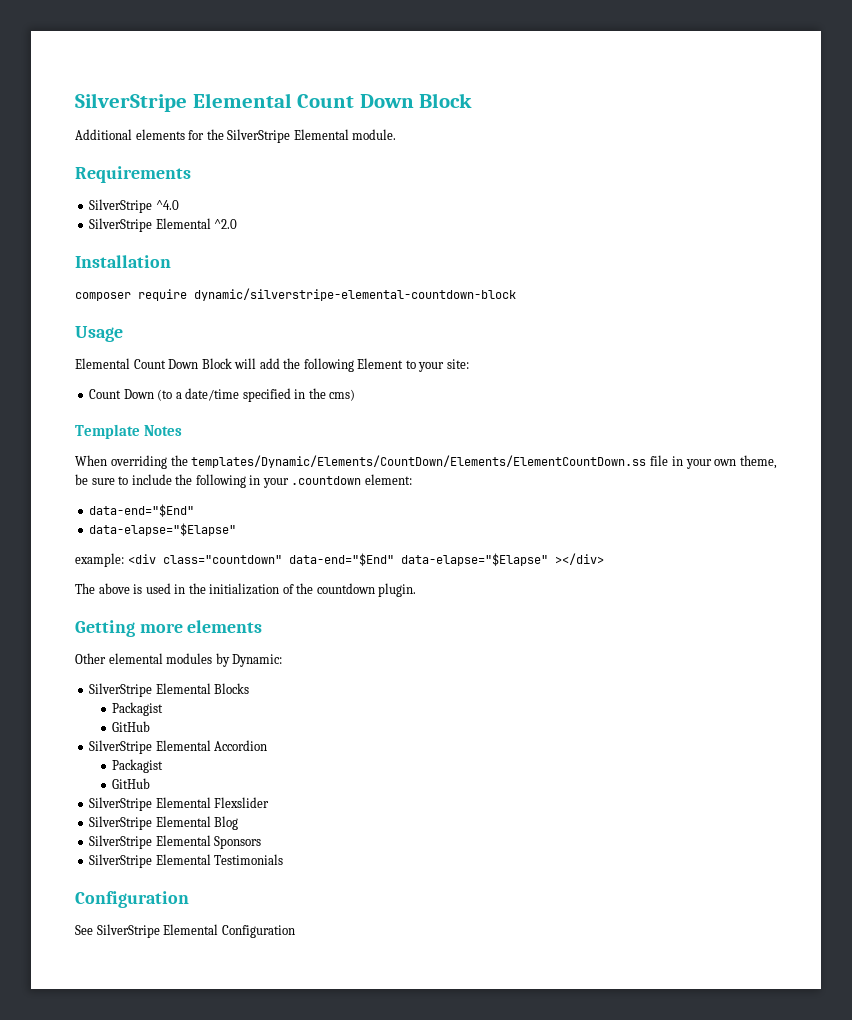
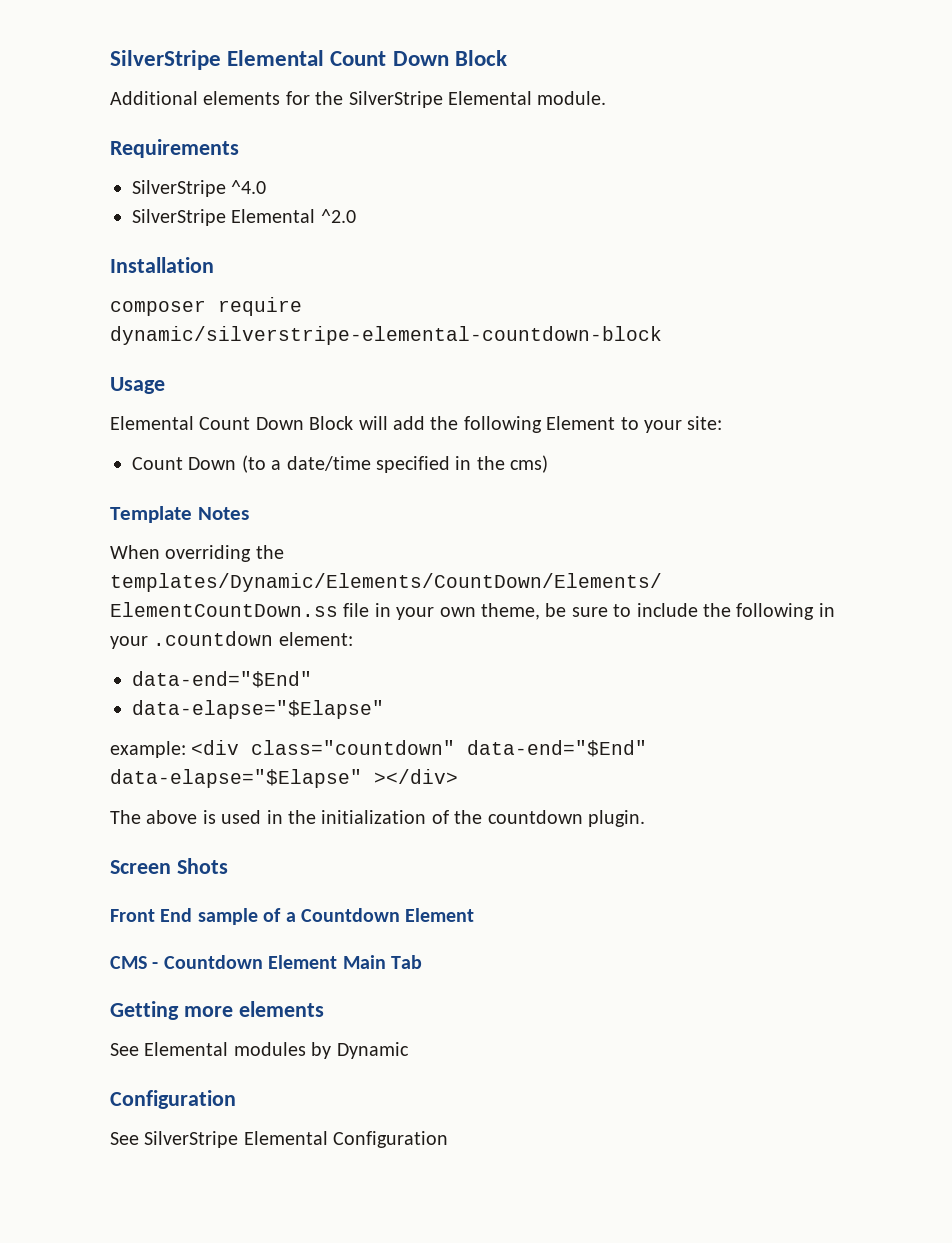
+ Screen Shots
+ Front End sample of a Countdown Element
+ CMS - Countdown Element Main Tab
  Getting more elements
- Other elemental modules by Dynamic:
- SilverStripe Elemental Blocks
- Packagist
- GitHub
- SilverStripe Elemental Accordion
- Packagist
- GitHub
- SilverStripe Elemental Flexslider
- SilverStripe Elemental Blog
- SilverStripe Elemental Sponsors
- SilverStripe Elemental Testimonials
+ See Elemental modules by Dynamic

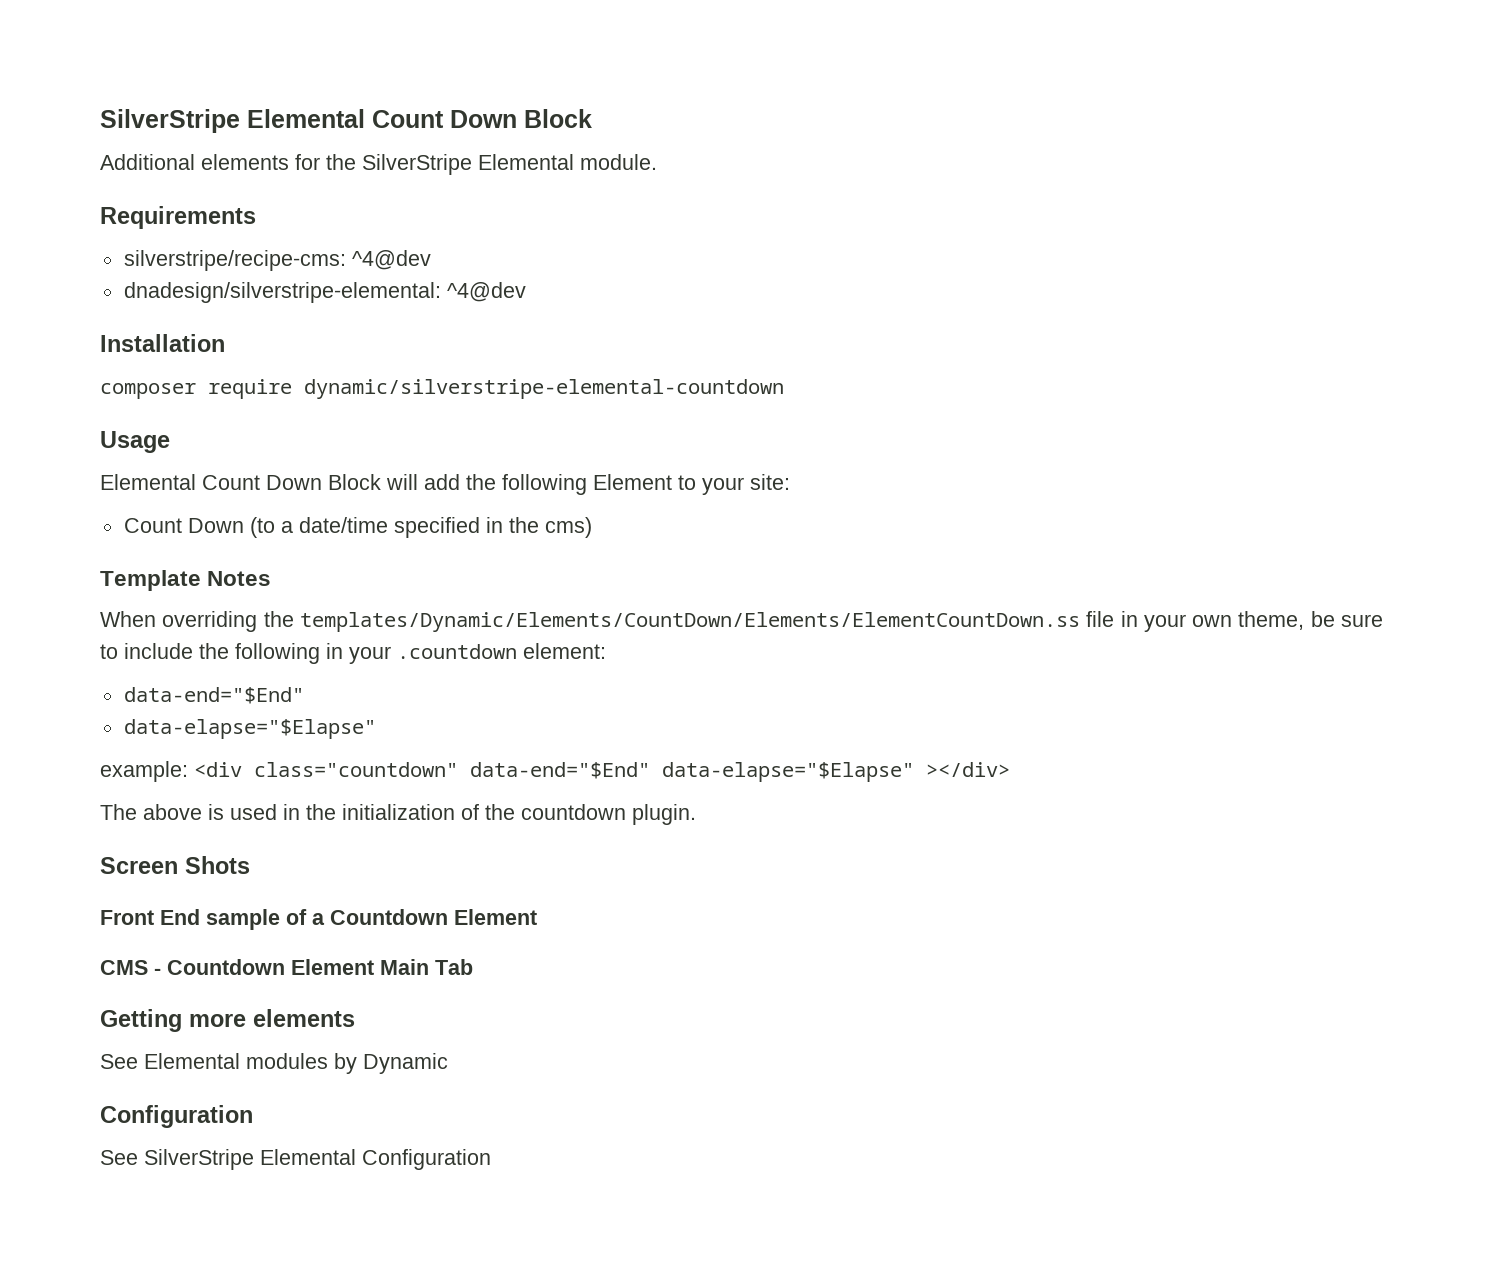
- SilverStripe ^4.0
- SilverStripe Elemental ^2.0
+ silverstripe/recipe-cms: ^4@dev
+ dnadesign/silverstripe-elemental: ^4@dev
- composer require dynamic/silverstripe-elemental-countdown-block
+ composer require dynamic/silverstripe-elemental-countdown

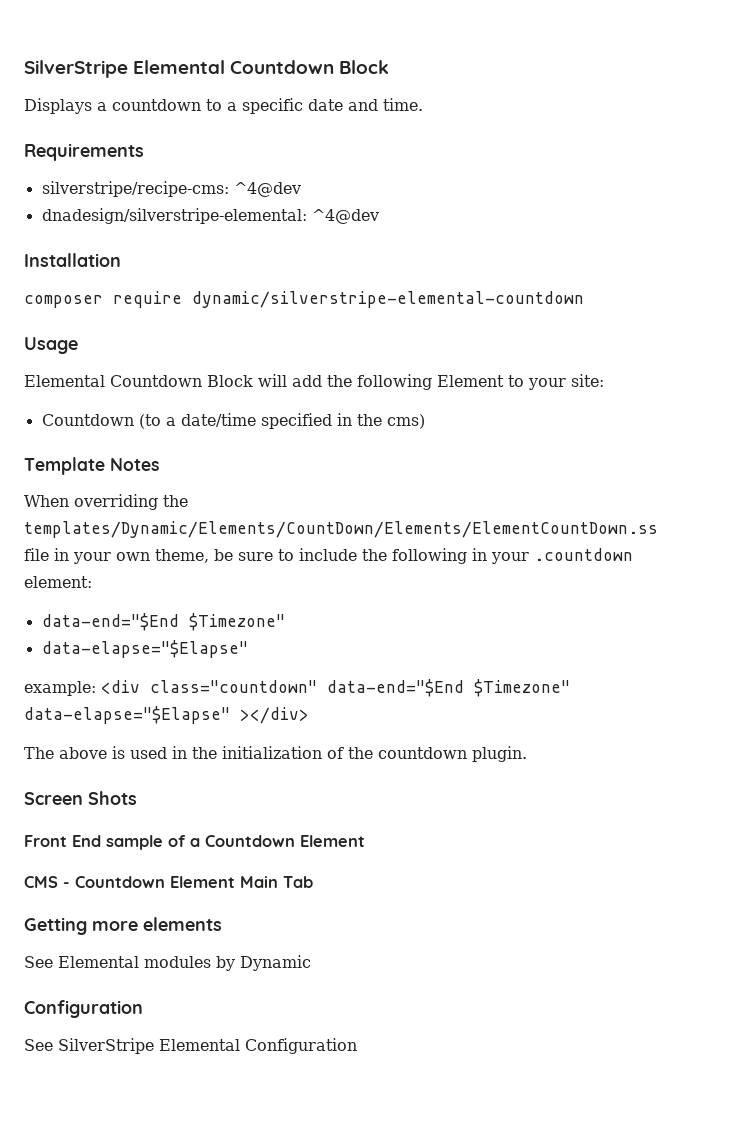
- SilverStripe Elemental Count Down Block
+ SilverStripe Elemental Countdown Block
- Additional elements for the SilverStripe Elemental module.
+ Displays a countdown to a specific date and time.
- Elemental Count Down Block will add the following Element to your site:
+ Elemental Countdown Block will add the following Element to your site:
- Count Down (to a date/time specified in the cms)
+ Countdown (to a date/time specified in the cms)
  When overriding the templates/Dynamic/Elements/CountDown/Elements/ElementCountDown.ss file in your own theme, be sure to include the following in your .countdown element:
- data-end="$End"
+ data-end="$End $Timezone"
- example: <div class="countdown" data-end="$End" data-elapse="$Elapse" ></div>
+ example: <div class="countdown" data-end="$End $Timezone" data-elapse="$Elapse" ></div>

